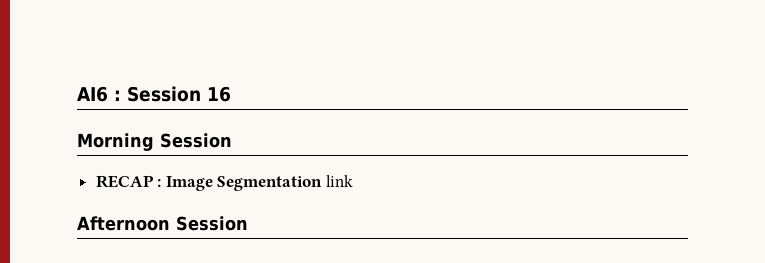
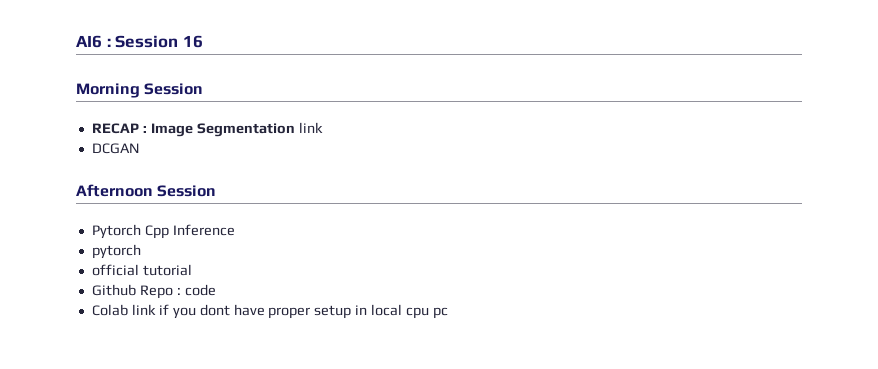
+ DCGAN
+ Pytorch Cpp Inference
+ pytorch
+ official tutorial
+ Github Repo : code
+ Colab link if you dont have proper setup in local cpu pc

